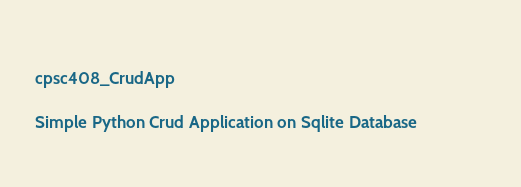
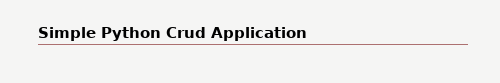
- cpsc408_CrudApp
- Simple Python Crud Application on Sqlite Database
+ Simple Python Crud Application

